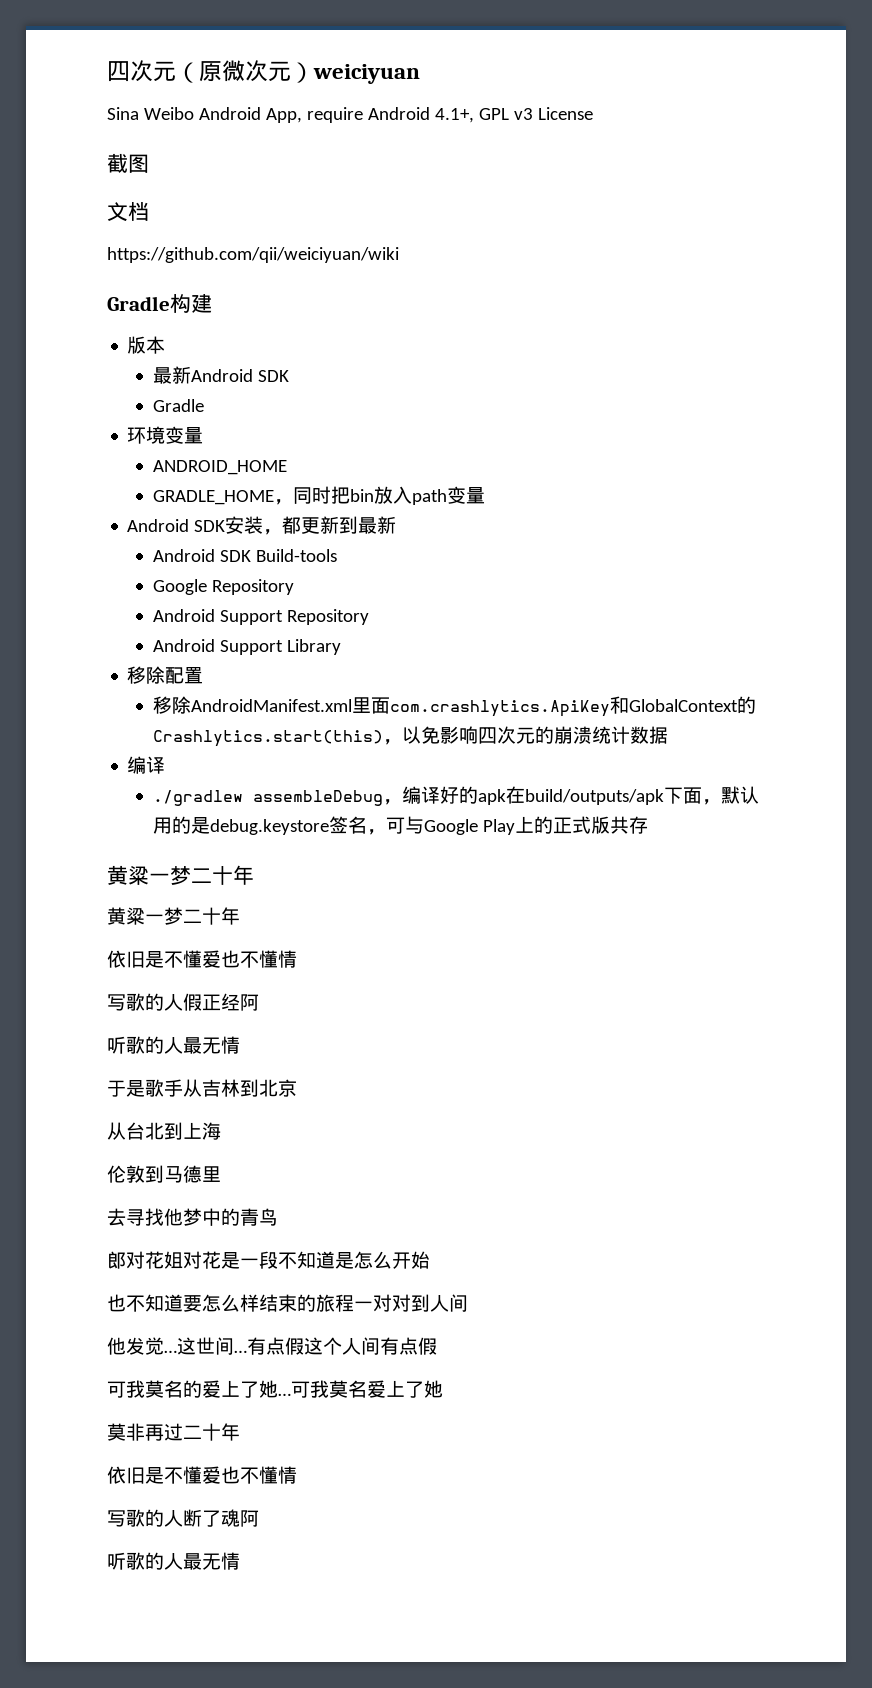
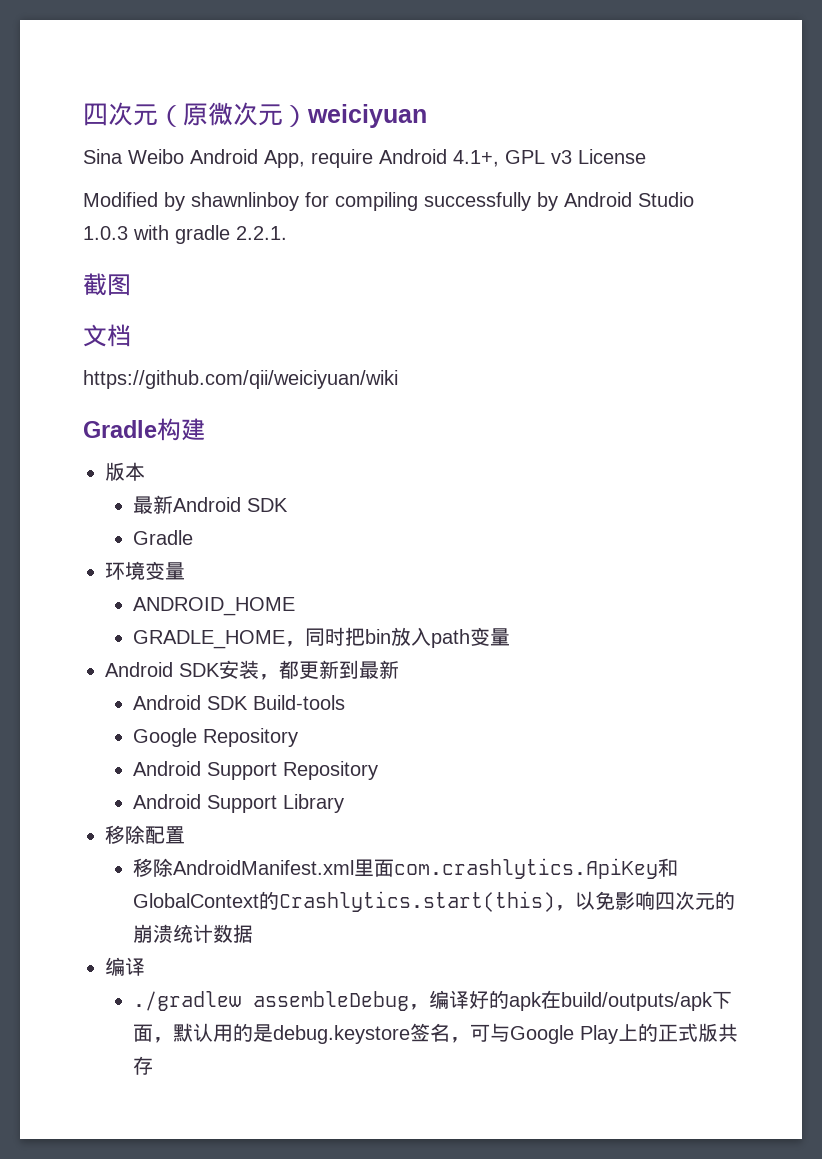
+ Modified by shawnlinboy for compiling successfully by Android Studio 1.0.3 with gradle 2.2.1.
  ./gradlew assembleDebug，编译好的apk在build/outputs/apk下面，默认用的是debug.keystore签名，可与Google Play上的正式版共存
- 黄粱一梦二十年
- 黄粱一梦二十年
- 依旧是不懂爱也不懂情
- 写歌的人假正经阿
- 听歌的人最无情
- 于是歌手从吉林到北京
- 从台北到上海
- 伦敦到马德里
- 去寻找他梦中的青鸟
- 郎对花姐对花是一段不知道是怎么开始
- 也不知道要怎么样结束的旅程一对对到人间
- 他发觉…这世间…有点假这个人间有点假
- 可我莫名的爱上了她…可我莫名爱上了她
- 莫非再过二十年
- 依旧是不懂爱也不懂情
- 写歌的人断了魂阿
- 听歌的人最无情

